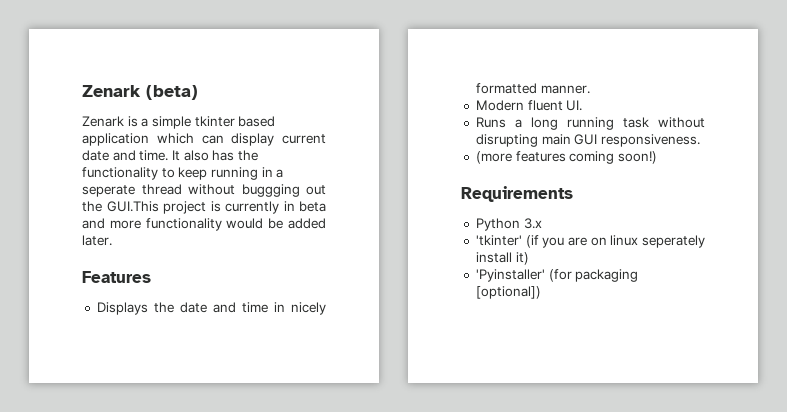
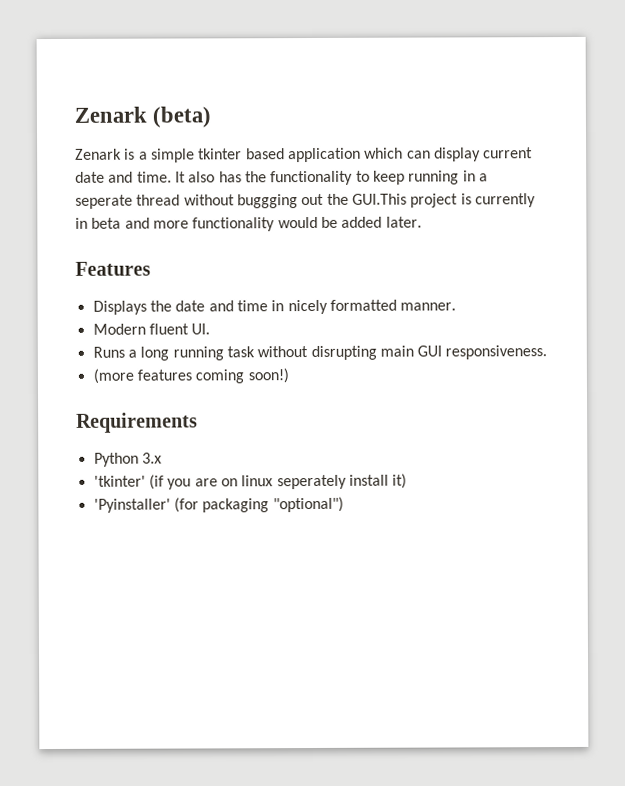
- 'Pyinstaller' (for packaging [optional])
+ 'Pyinstaller' (for packaging "optional")

